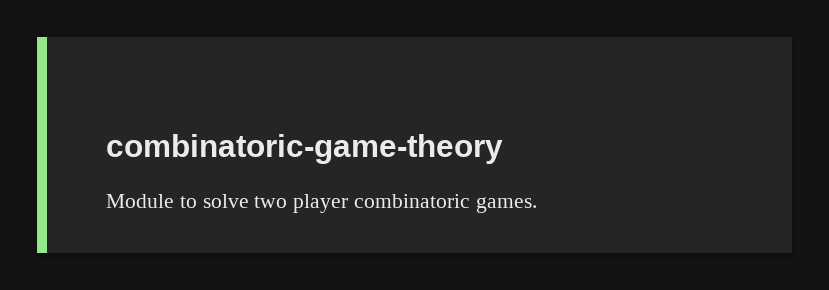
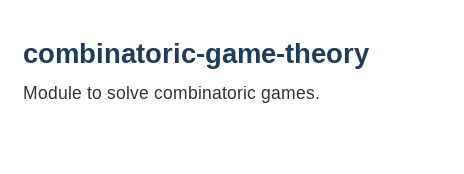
- Module to solve two player combinatoric games.
+ Module to solve combinatoric games.

